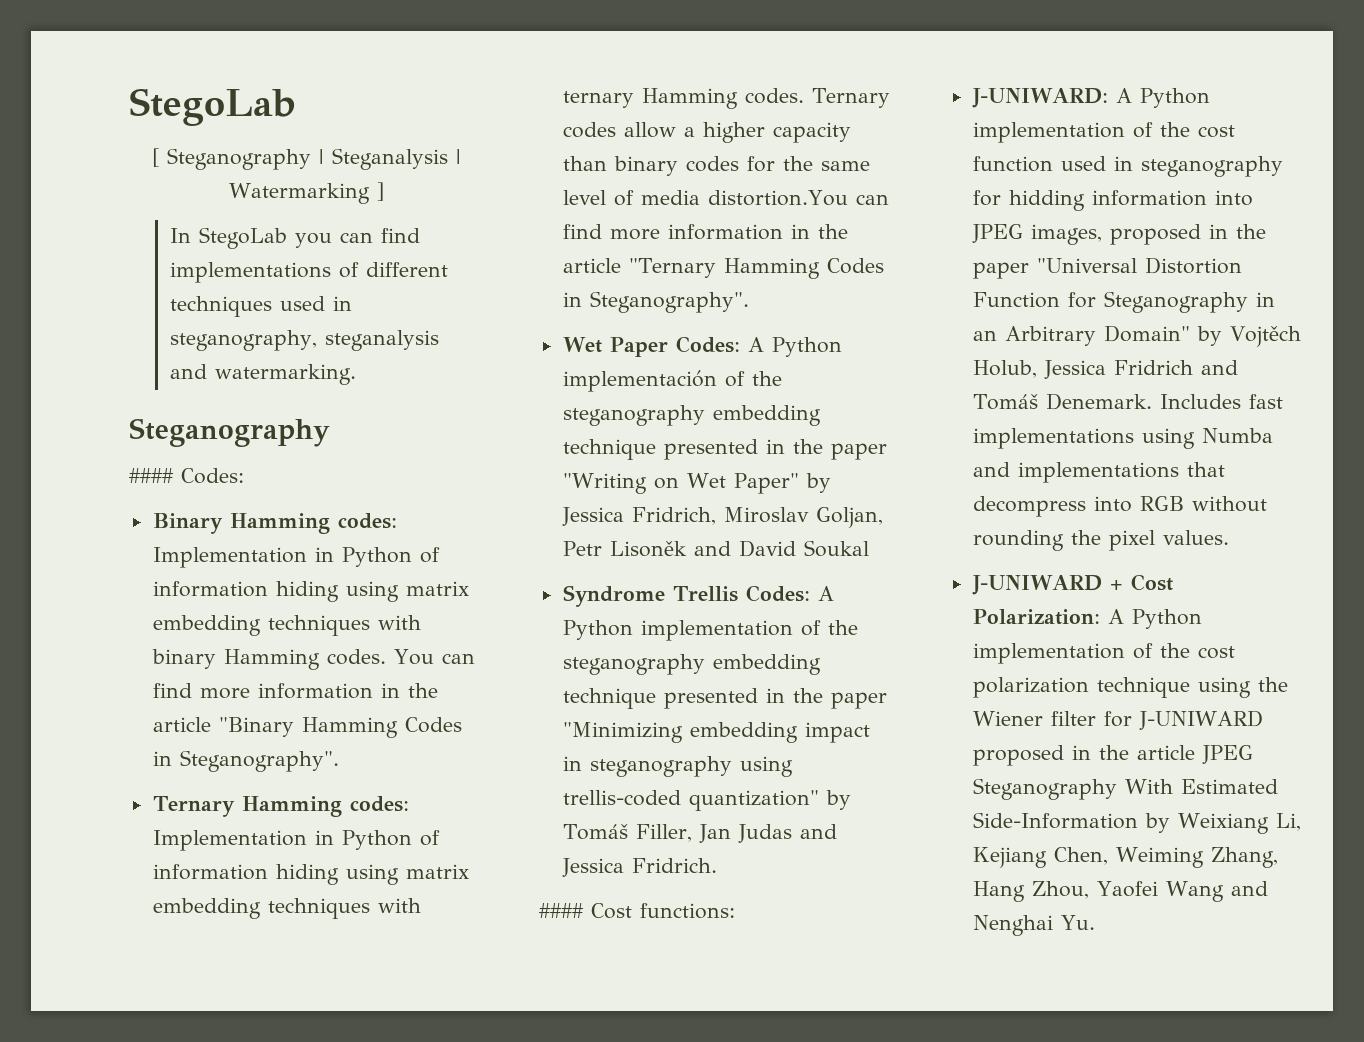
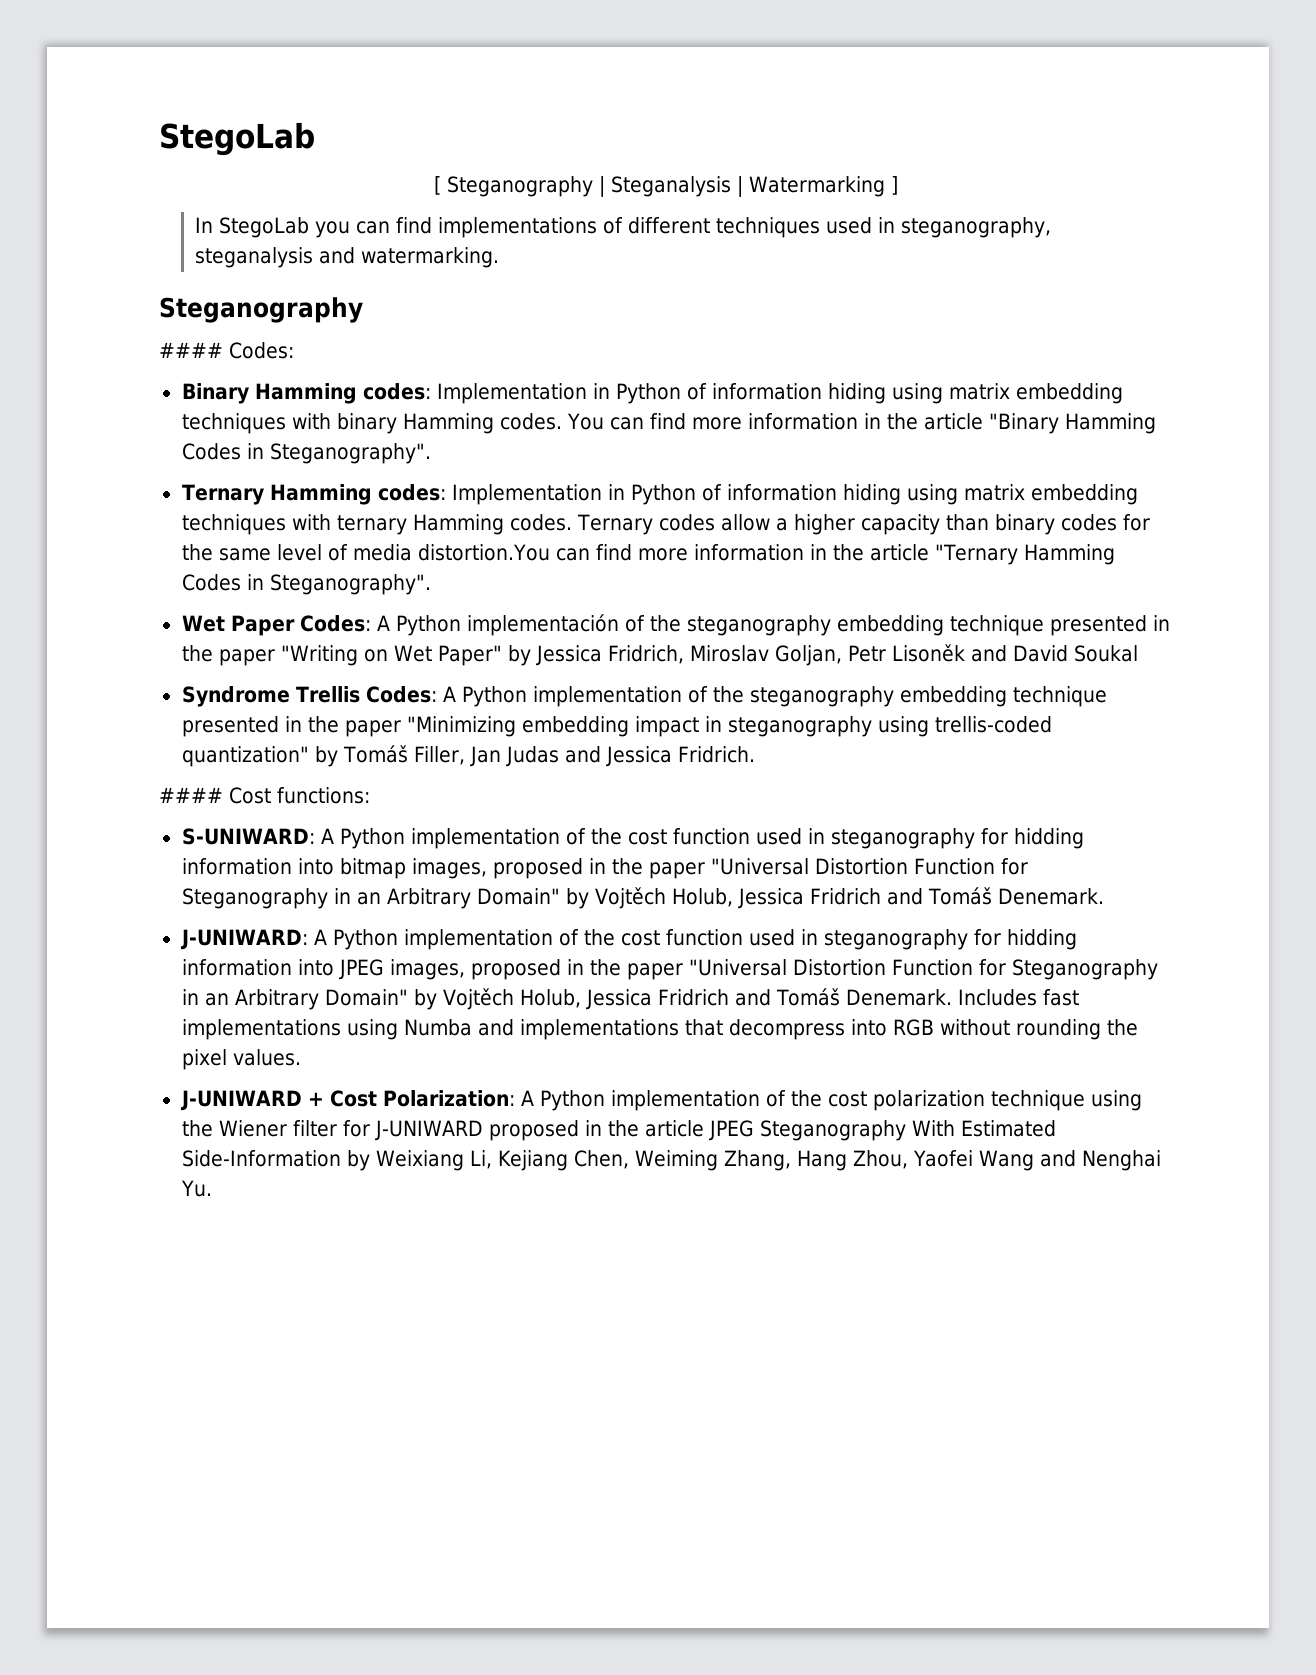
+ S-UNIWARD: A Python implementation of the cost function used in steganography for hidding information into bitmap images, proposed in the paper "Universal Distortion Function for Steganography in an Arbitrary Domain" by Vojtěch Holub, Jessica Fridrich and Tomáš Denemark.

